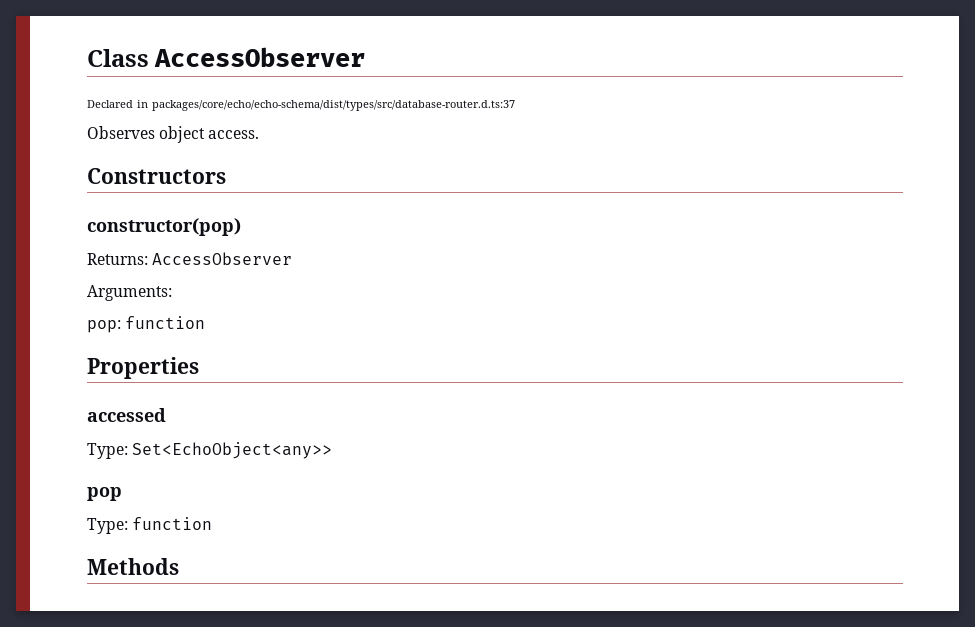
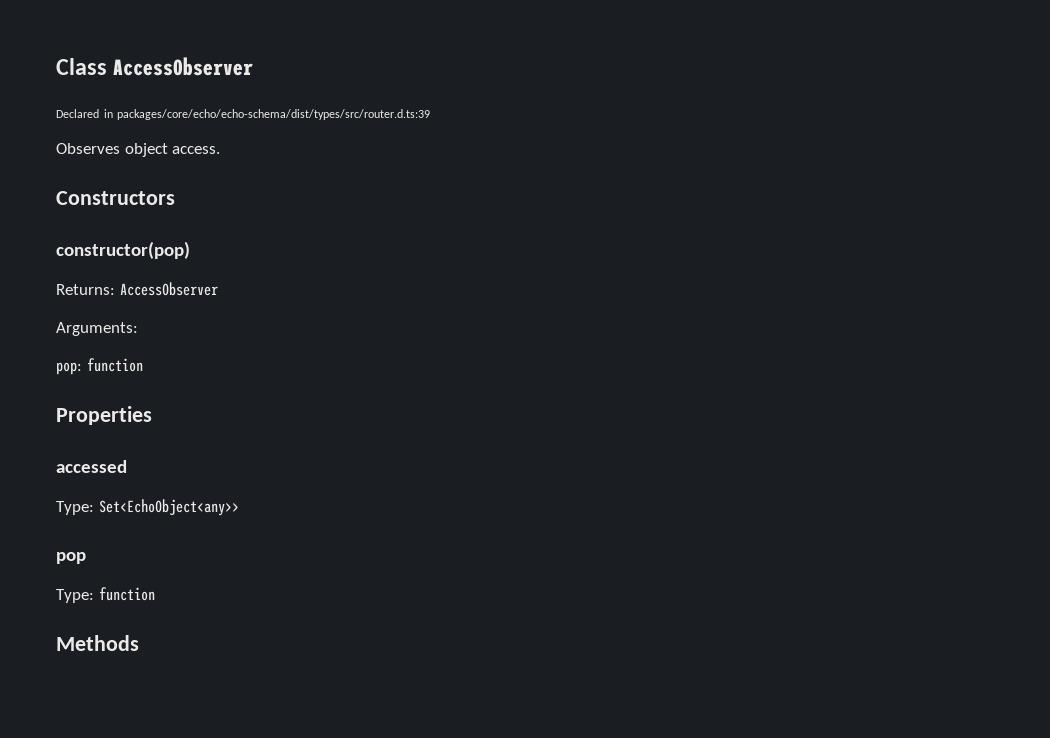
- Declared in packages/core/echo/echo-schema/dist/types/src/database-router.d.ts:37
+ Declared in packages/core/echo/echo-schema/dist/types/src/router.d.ts:39

